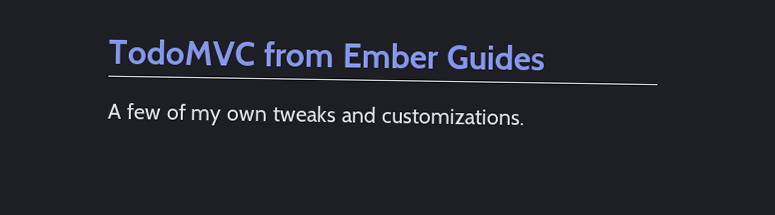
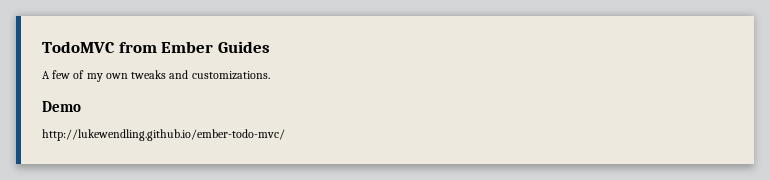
+ Demo
+ http://lukewendling.github.io/ember-todo-mvc/

